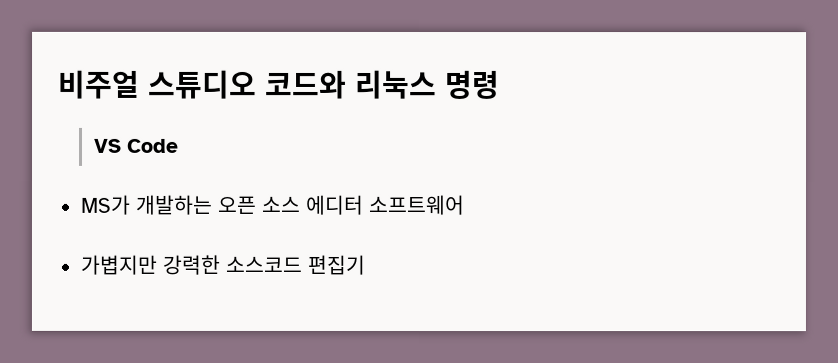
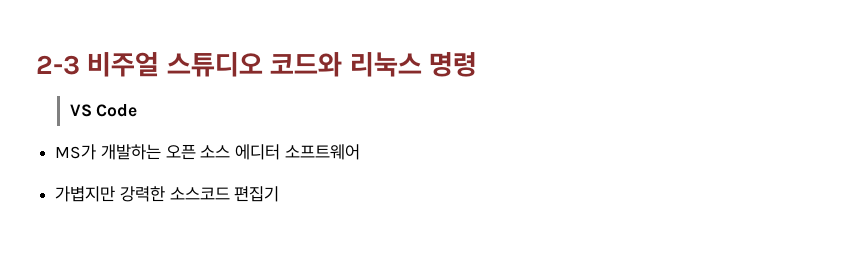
- 비주얼 스튜디오 코드와 리눅스 명령
+ 2-3 비주얼 스튜디오 코드와 리눅스 명령

